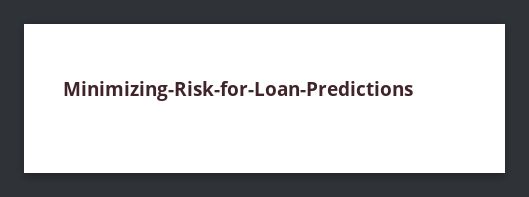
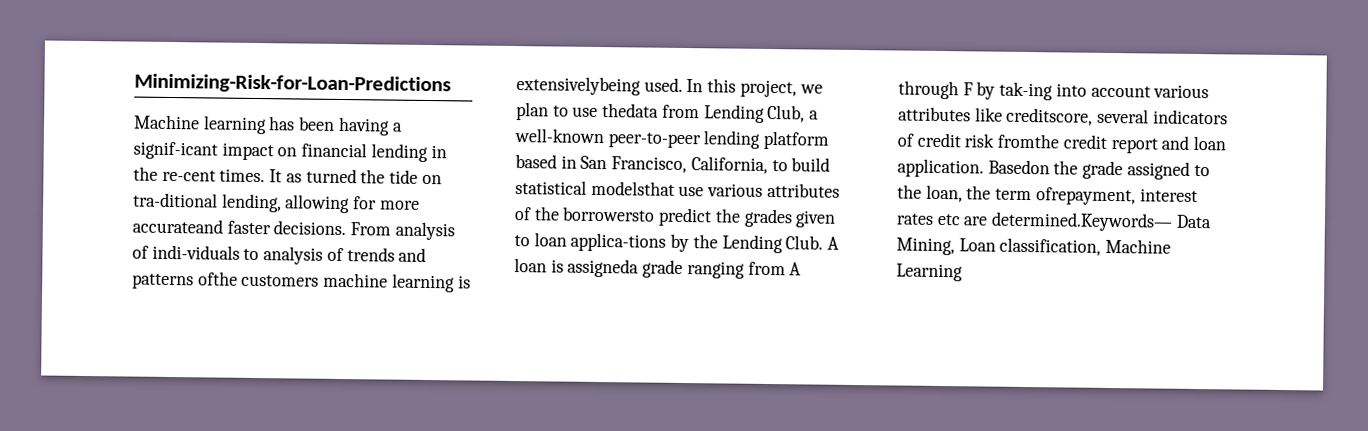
+ Machine learning has been having a signif-icant impact on financial lending in the re-cent times. It as turned the tide on tra-ditional lending, allowing for more accurateand faster decisions. From analysis of indi-viduals to analysis of trends and patterns ofthe customers machine learning is extensivelybeing used. In this project, we plan to use thedata from Lending Club, a well-known peer-to-peer lending platform based in San Francisco, California, to build statistical modelsthat use various attributes of the borrowersto predict the grades given to loan applica-tions by the Lending Club. A loan is assigneda grade ranging from A through F by tak-ing into account various attributes like creditscore, several indicators of credit risk fromthe credit report and loan application. Basedon the grade assigned to the loan, the term ofrepayment, interest rates etc are determined.Keywords— Data Mining, Loan classification, Machine Learning

